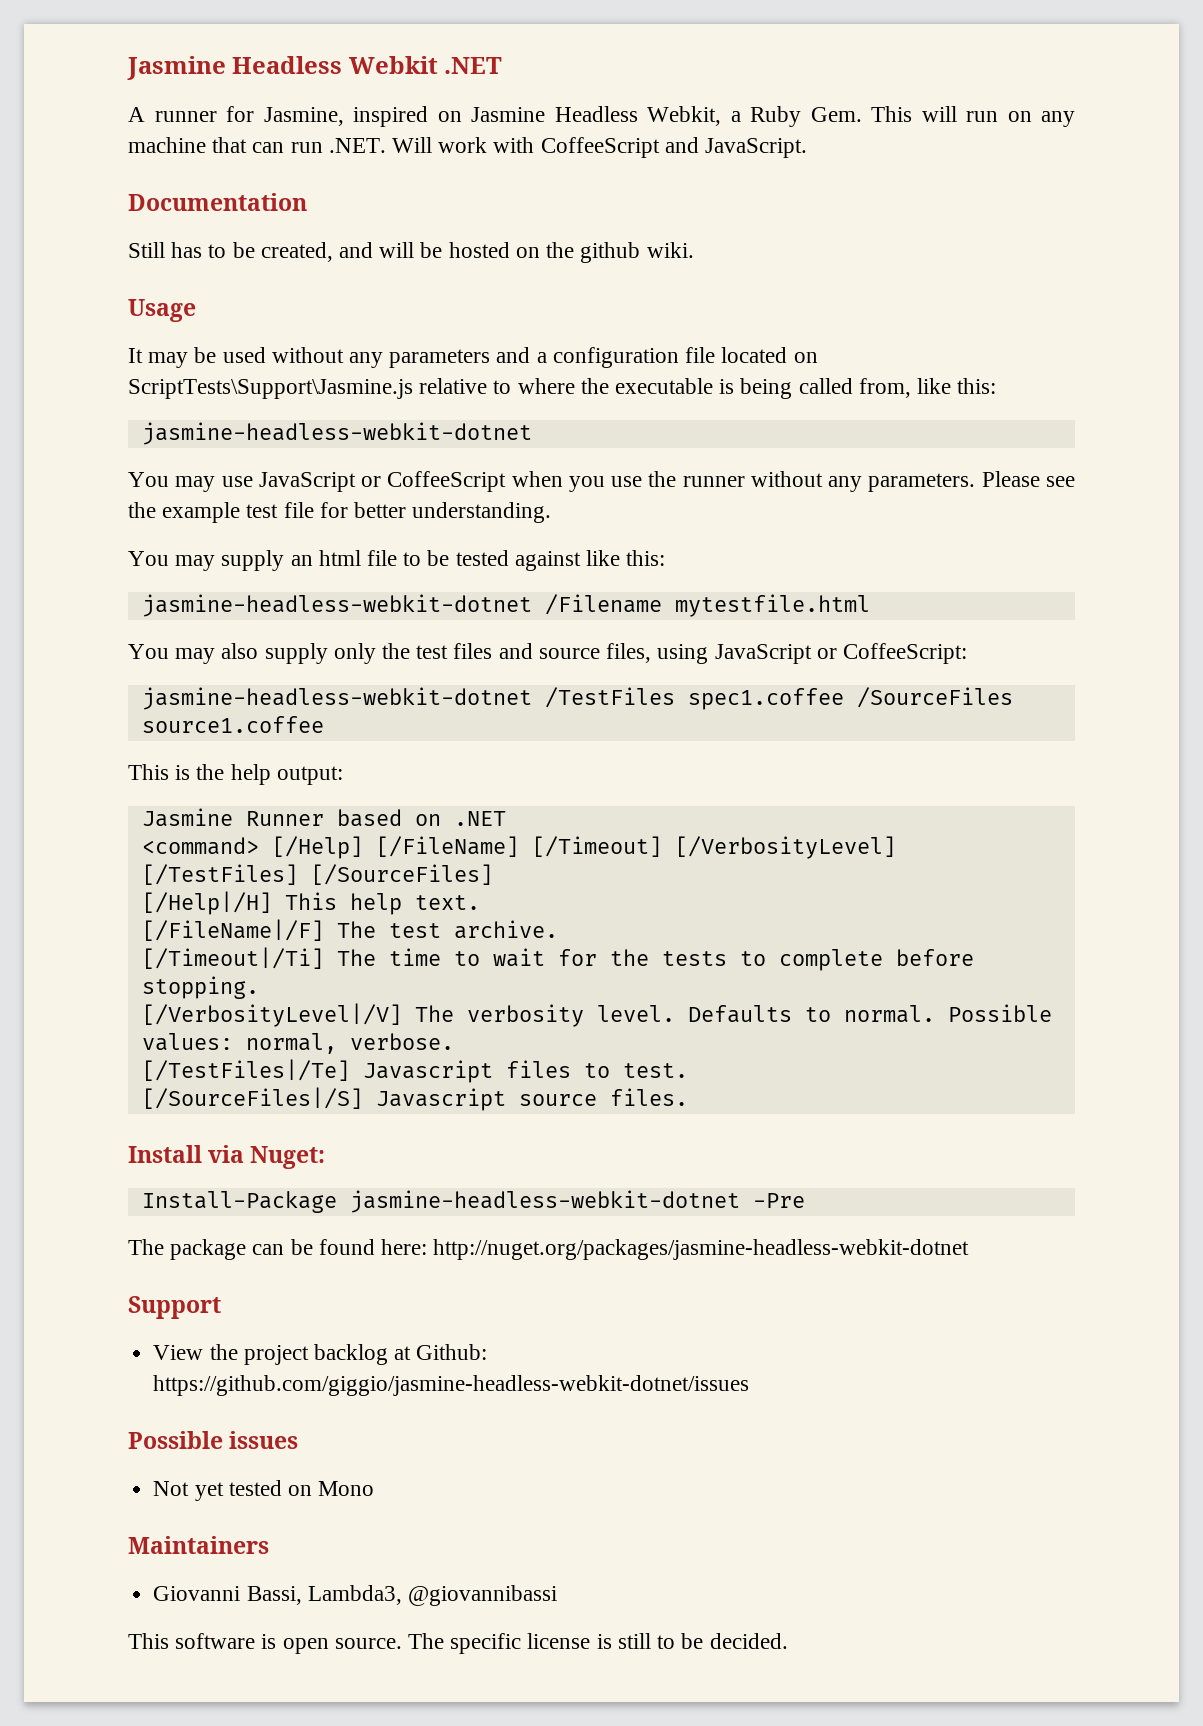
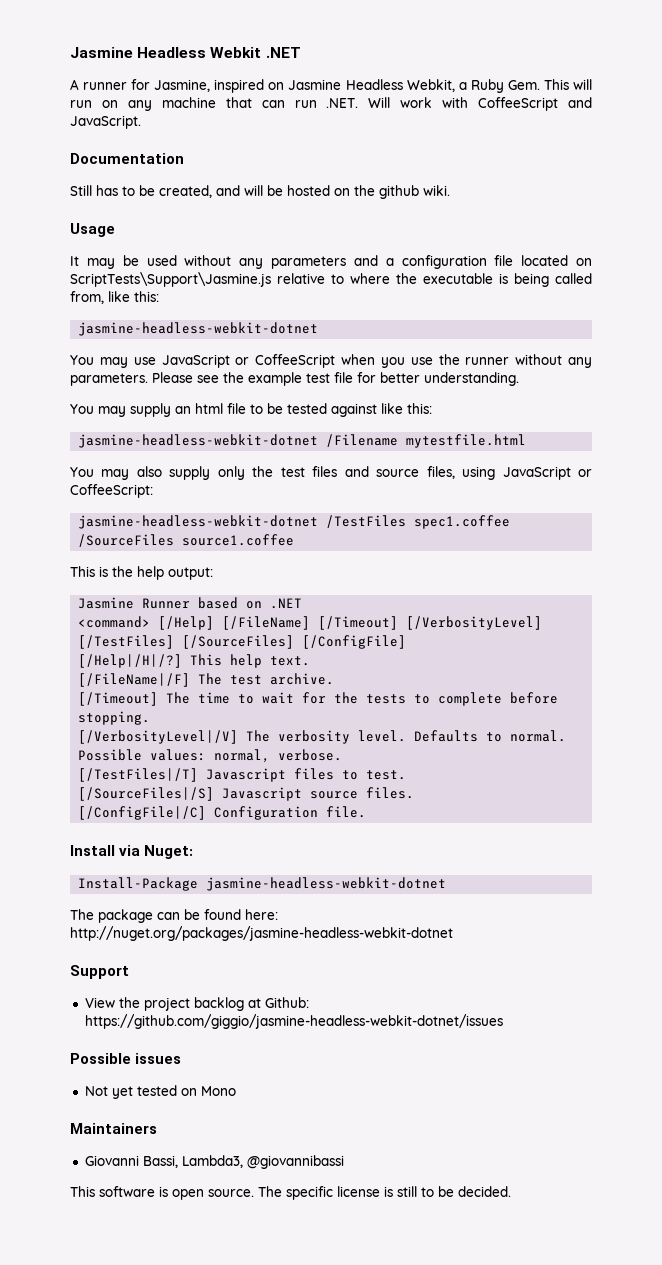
- <command> [/Help] [/FileName] [/Timeout] [/VerbosityLevel] [/TestFiles] [/SourceFiles]
- [/Help|/H] This help text.
+ <command> [/Help] [/FileName] [/Timeout] [/VerbosityLevel] [/TestFiles] [/SourceFiles] [/ConfigFile]
+ [/Help|/H|/?] This help text.
- [/Timeout|/Ti] The time to wait for the tests to complete before stopping.
+ [/Timeout] The time to wait for the tests to complete before stopping.
- [/TestFiles|/Te] Javascript files to test.
+ [/TestFiles|/T] Javascript files to test.
+ [/ConfigFile|/C] Configuration file.
- Install-Package jasmine-headless-webkit-dotnet -Pre
+ Install-Package jasmine-headless-webkit-dotnet

